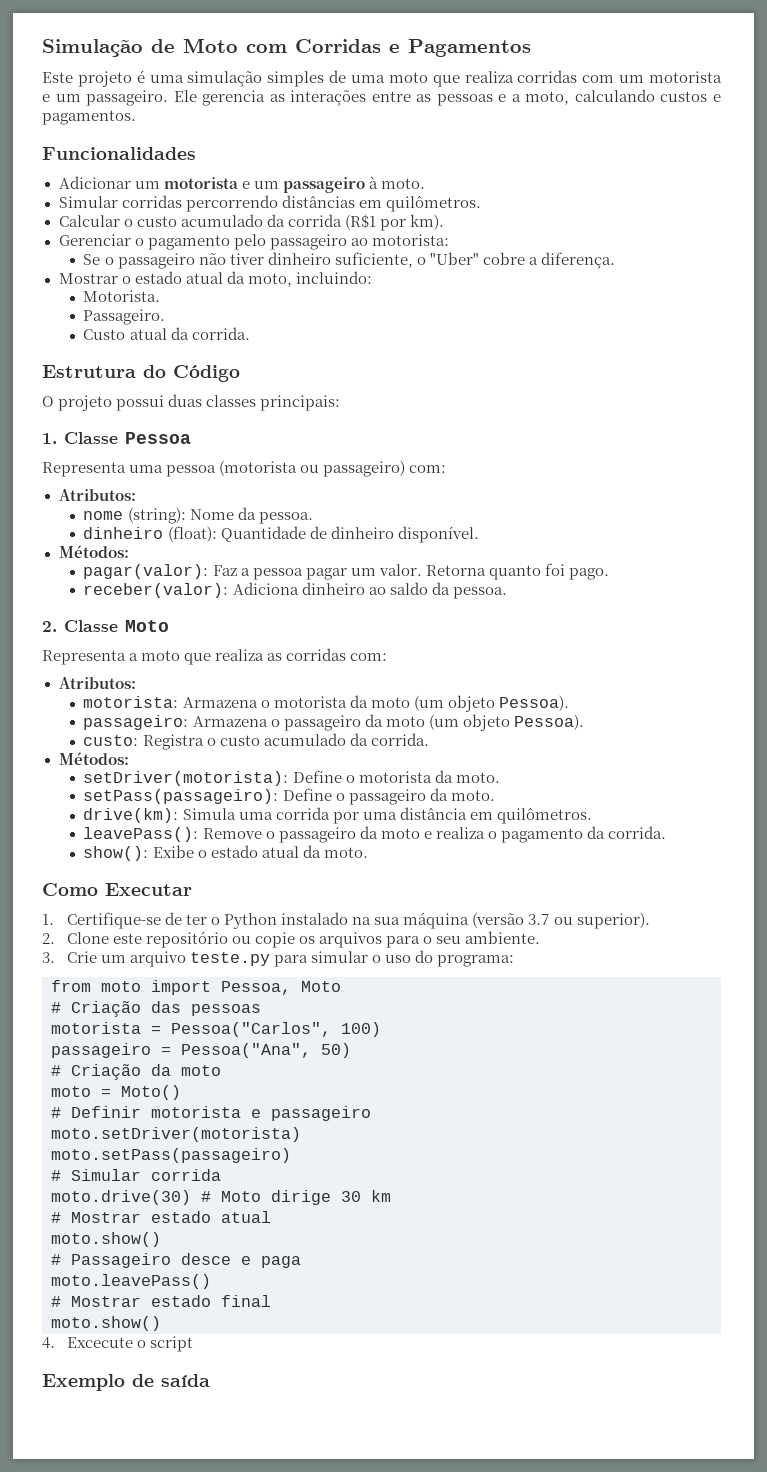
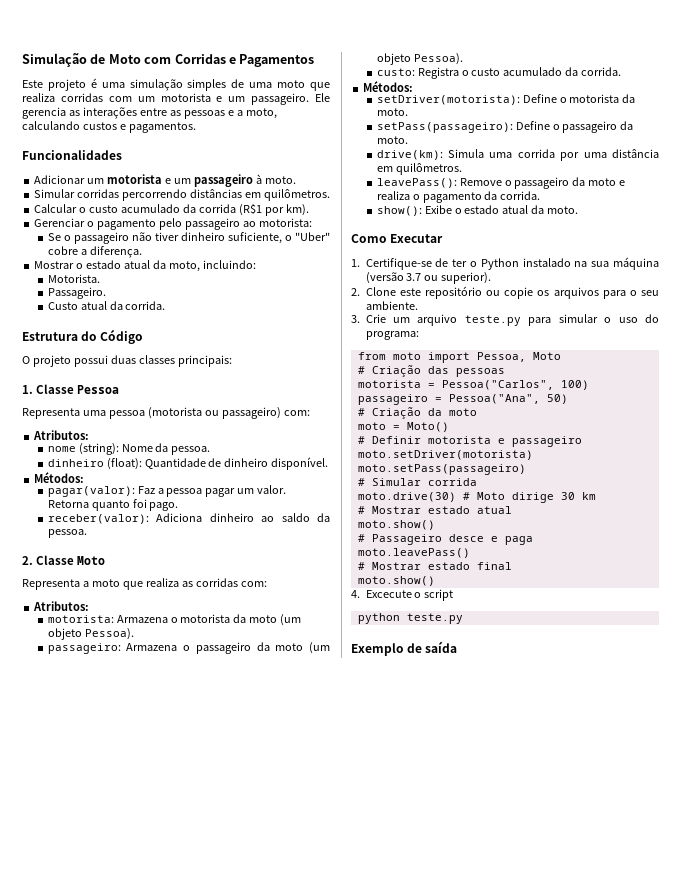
+ python teste.py

